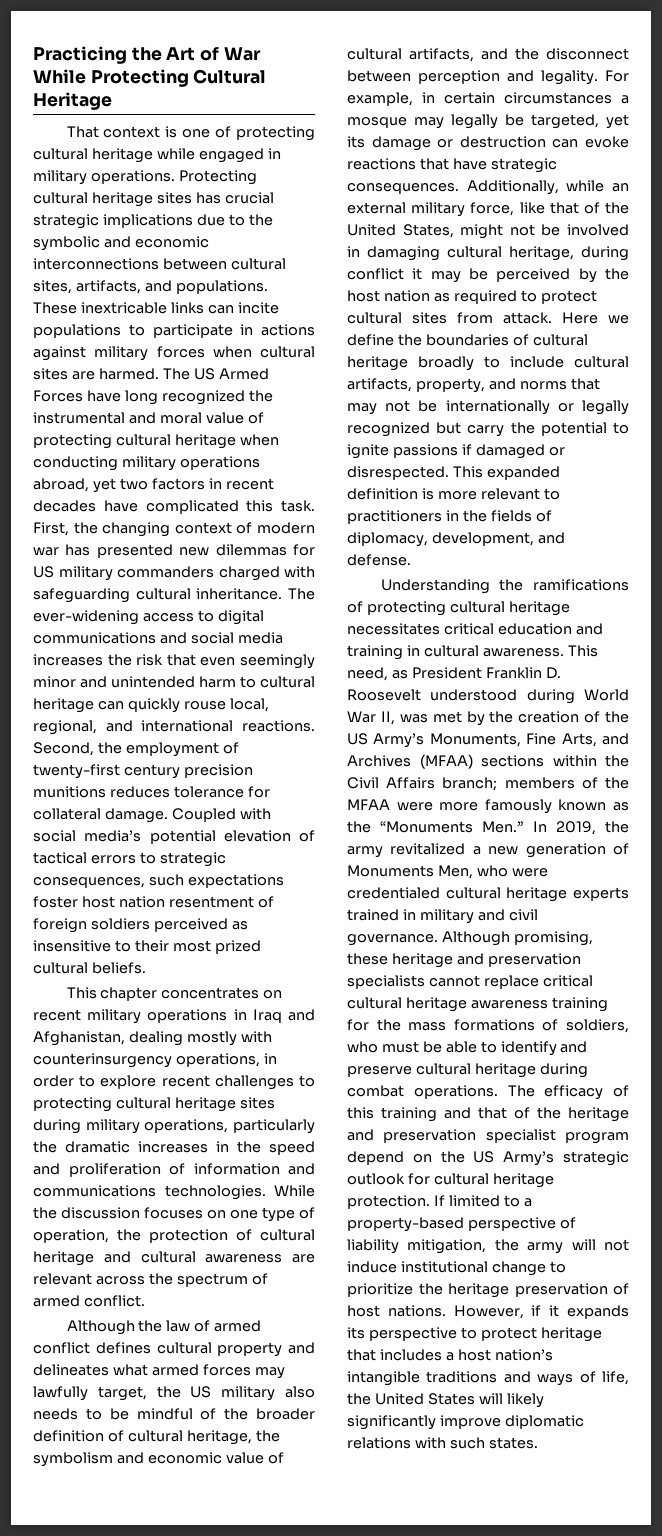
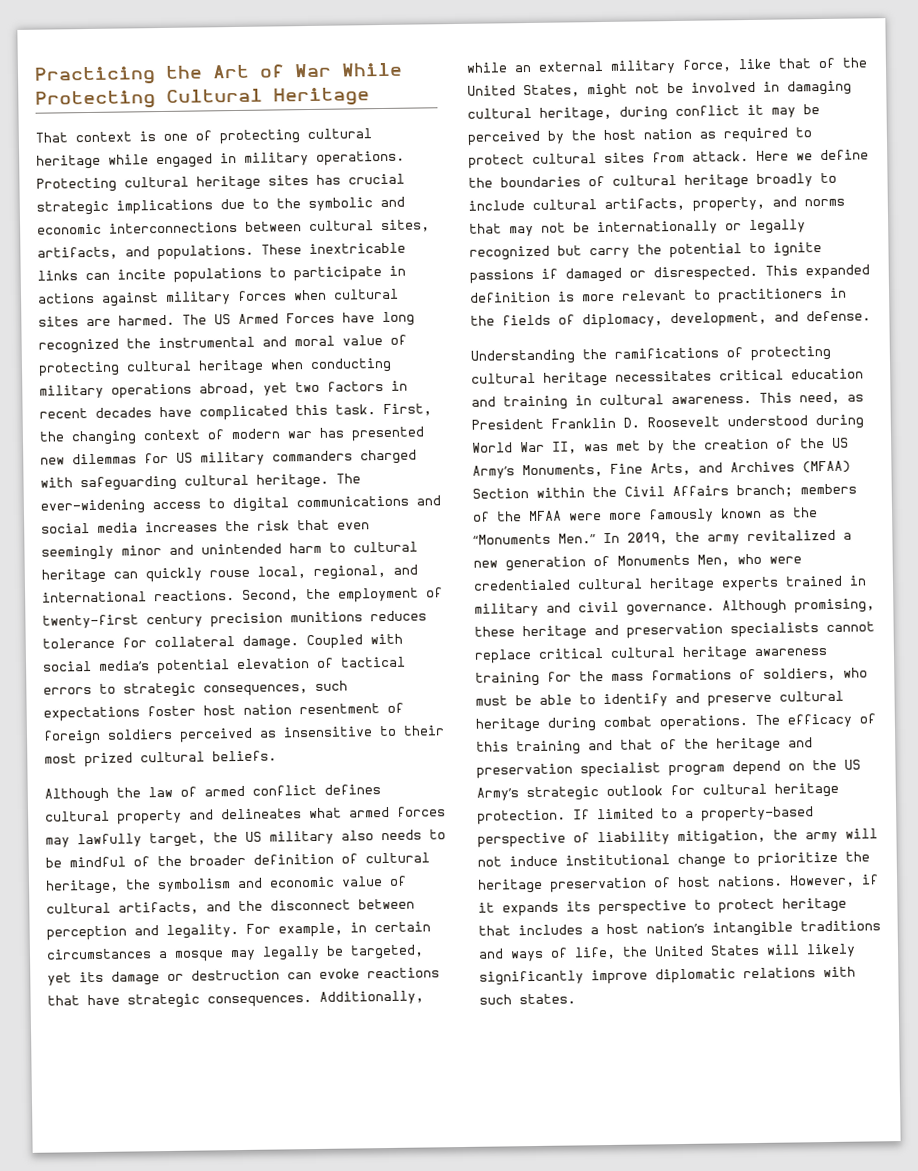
- First, the changing context of modern war has presented new dilemmas for US military commanders charged with safeguarding cultural inheritance.
+ First, the changing context of modern war has presented new dilemmas for US military commanders charged with safeguarding cultural heritage.
- This chapter concentrates on recent military operations in Iraq and Afghanistan, dealing mostly with counterinsurgency operations, in order to explore recent challenges to protecting cultural heritage sites during military operations, particularly the dramatic increases in the speed and proliferation of information and communications technologies. While the discussion focuses on one type of operation, the protection of cultural heritage and cultural awareness are relevant across the spectrum of armed conflict.
- This need, as President Franklin D. Roosevelt understood during World War II, was met by the creation of the US Army’s Monuments, Fine Arts, and Archives (MFAA) sections within the Civil Affairs branch;
+ This need, as President Franklin D. Roosevelt understood during World War II, was met by the creation of the US Army’s Monuments, Fine Arts, and Archives (MFAA) Section within the Civil Affairs branch;

